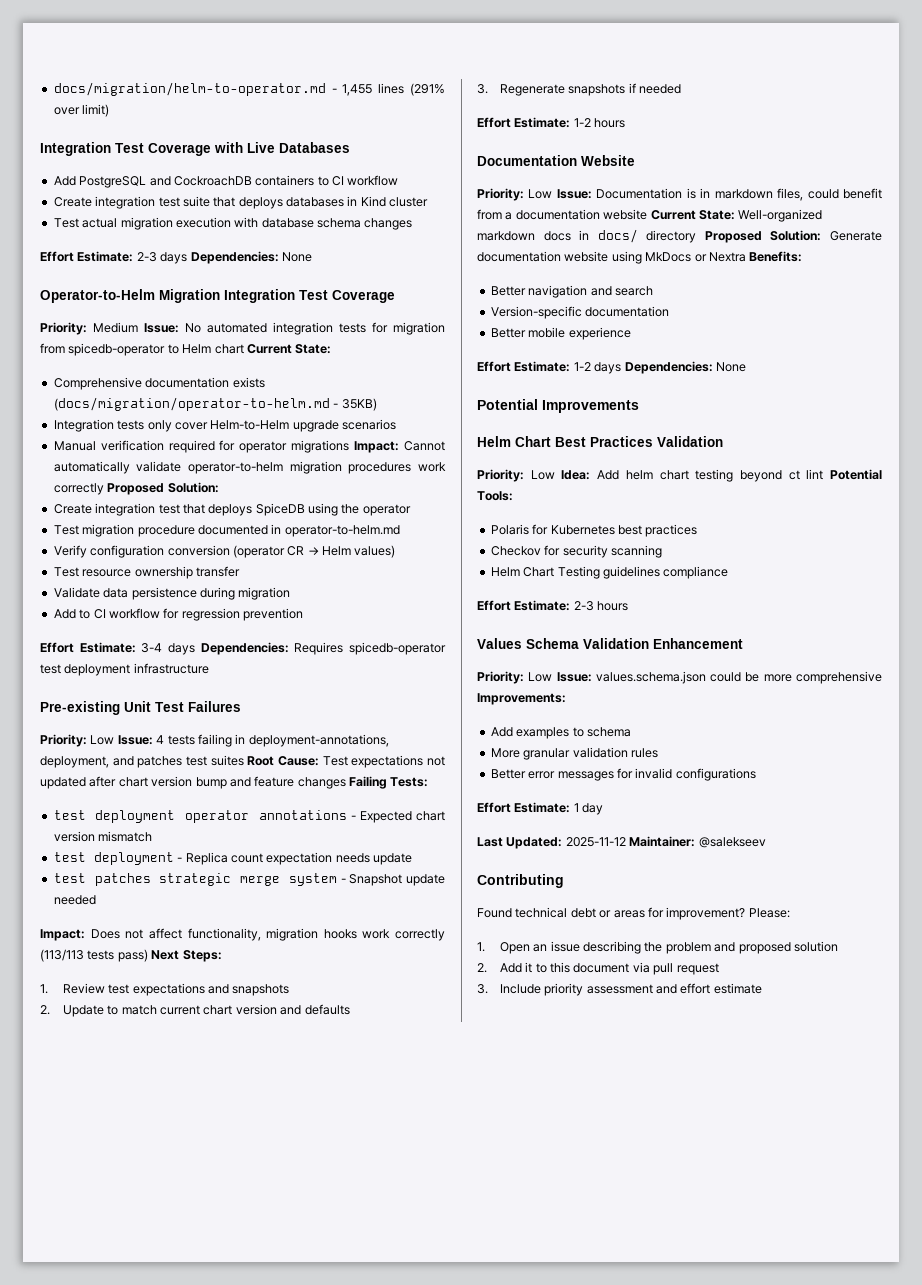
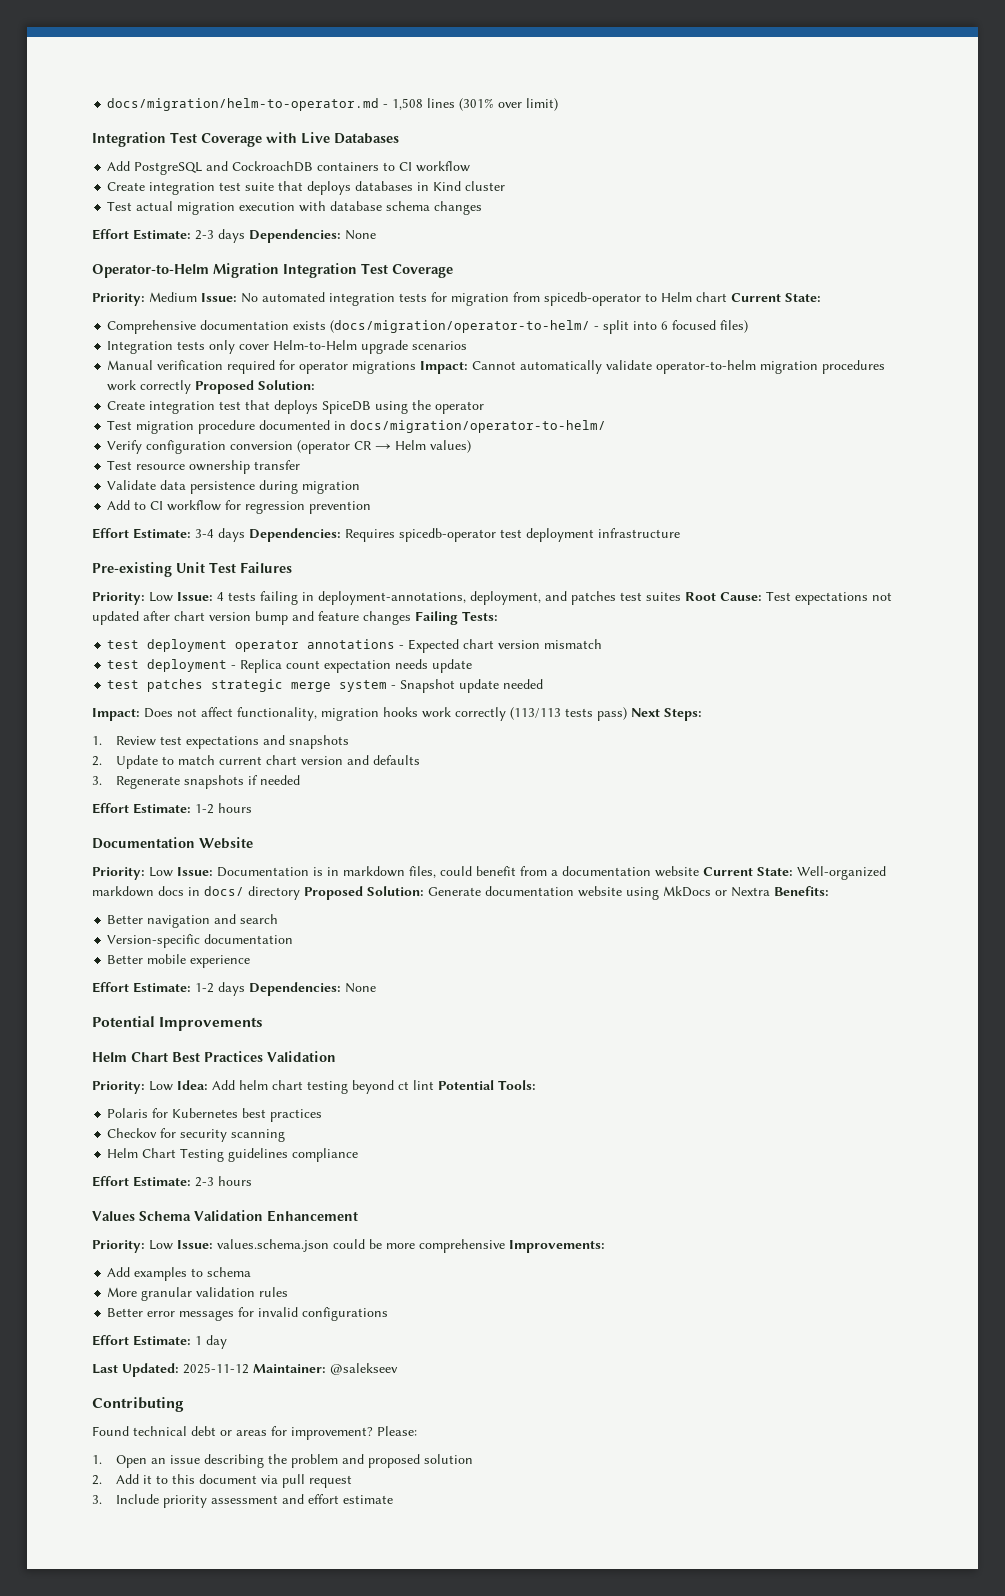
- docs/migration/helm-to-operator.md - 1,455 lines (291% over limit)
+ docs/migration/helm-to-operator.md - 1,508 lines (301% over limit)
- Comprehensive documentation exists (docs/migration/operator-to-helm.md - 35KB)
+ Comprehensive documentation exists (docs/migration/operator-to-helm/ - split into 6 focused files)
- Test migration procedure documented in operator-to-helm.md
+ Test migration procedure documented in docs/migration/operator-to-helm/

